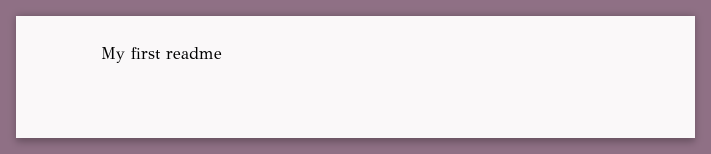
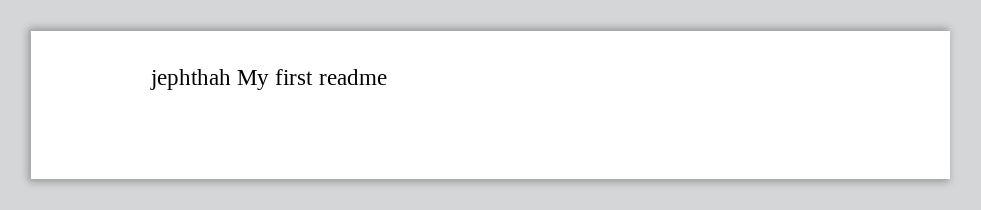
- My first readme
+ jephthah My first readme

